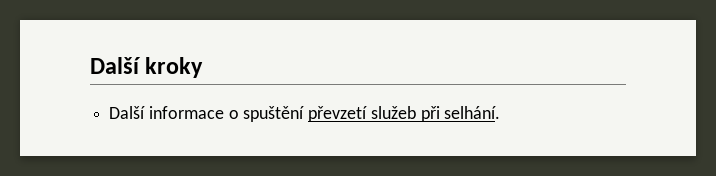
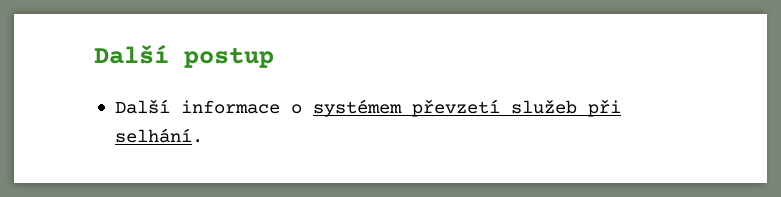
- Další kroky
+ Další postup
- Další informace o spuštění převzetí služeb při selhání.
+ Další informace o systémem převzetí služeb při selhání.

